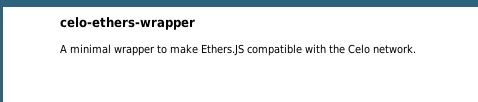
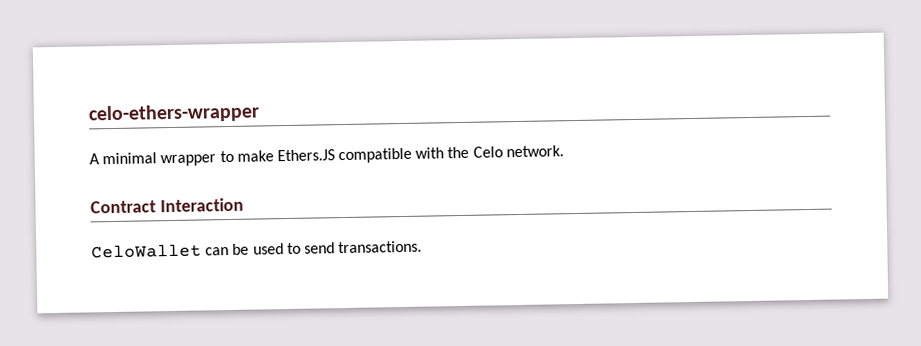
+ Contract Interaction
+ CeloWallet can be used to send transactions.

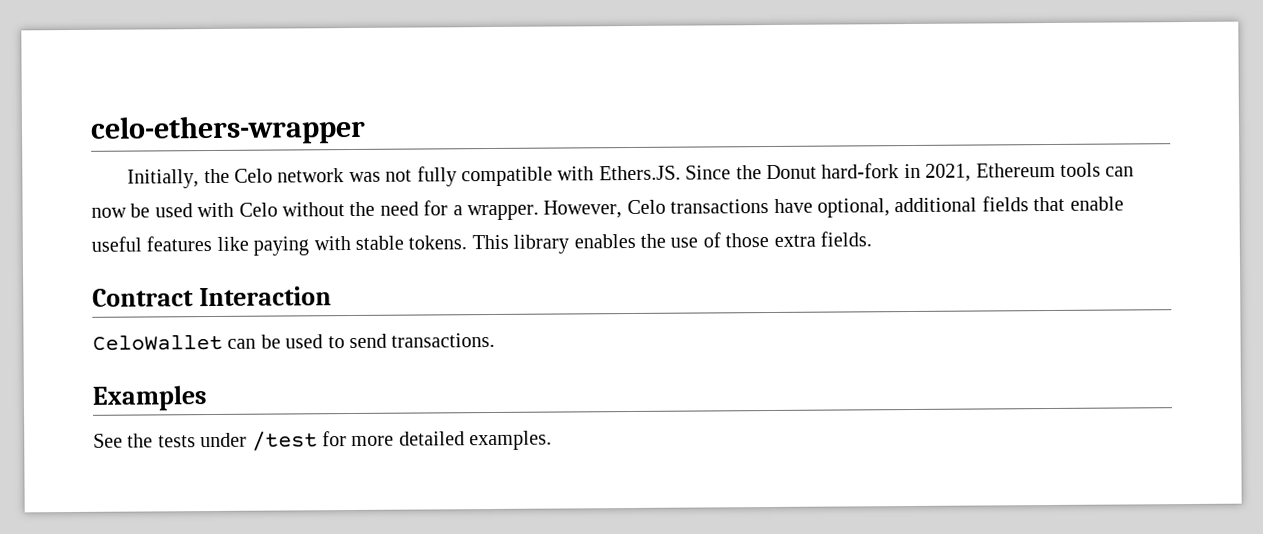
- A minimal wrapper to make Ethers.JS compatible with the Celo network.
+ Initially, the Celo network was not fully compatible with Ethers.JS. Since the Donut hard-fork in 2021, Ethereum tools can now be used with Celo without the need for a wrapper. However, Celo transactions have optional, additional fields that enable useful features like paying with stable tokens. This library enables the use of those extra fields.
+ Examples
+ See the tests under /test for more detailed examples.

